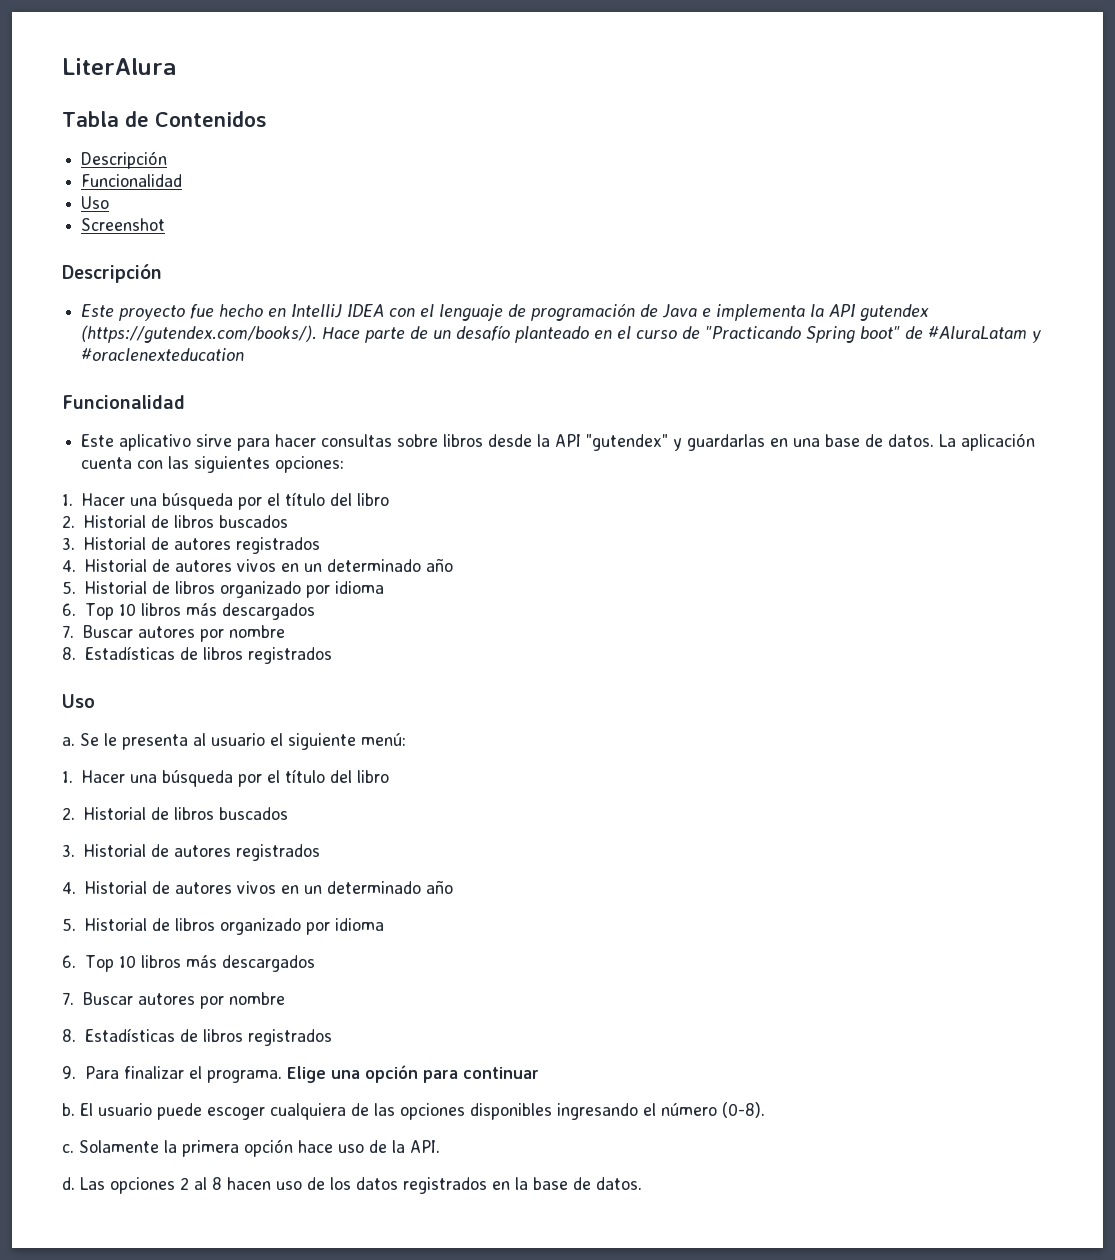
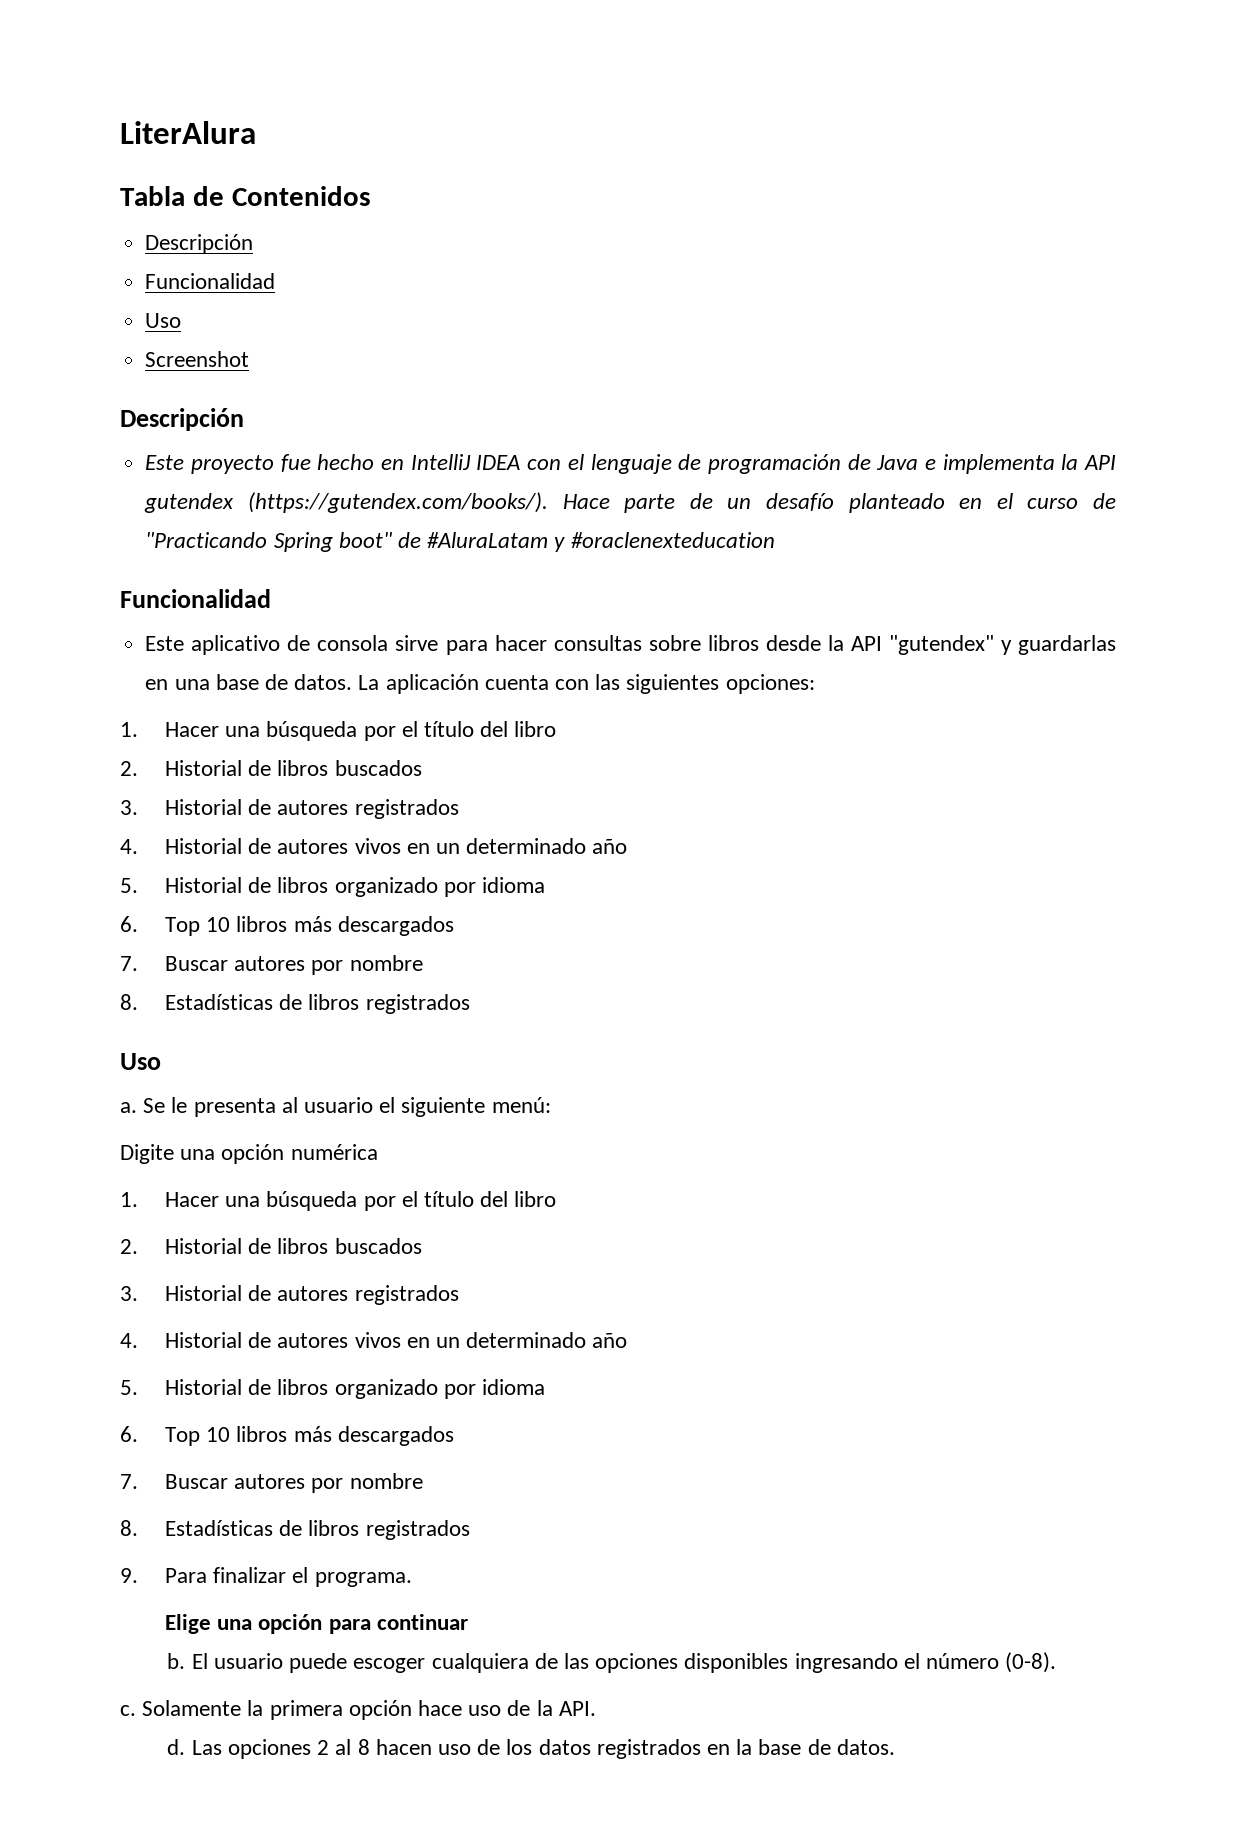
- Este aplicativo sirve para hacer consultas sobre libros desde la API "gutendex" y guardarlas en una base de datos.
+ Este aplicativo de consola sirve para hacer consultas sobre libros desde la API "gutendex" y guardarlas en una base de datos.
+ Digite una opción numérica
- 9. Para finalizar el programa. Elige una opción para continuar
+ 9. Para finalizar el programa.
+ Elige una opción para continuar

